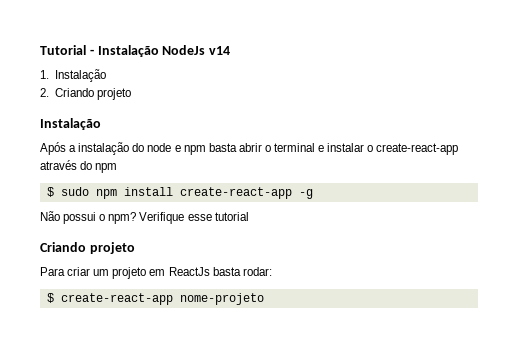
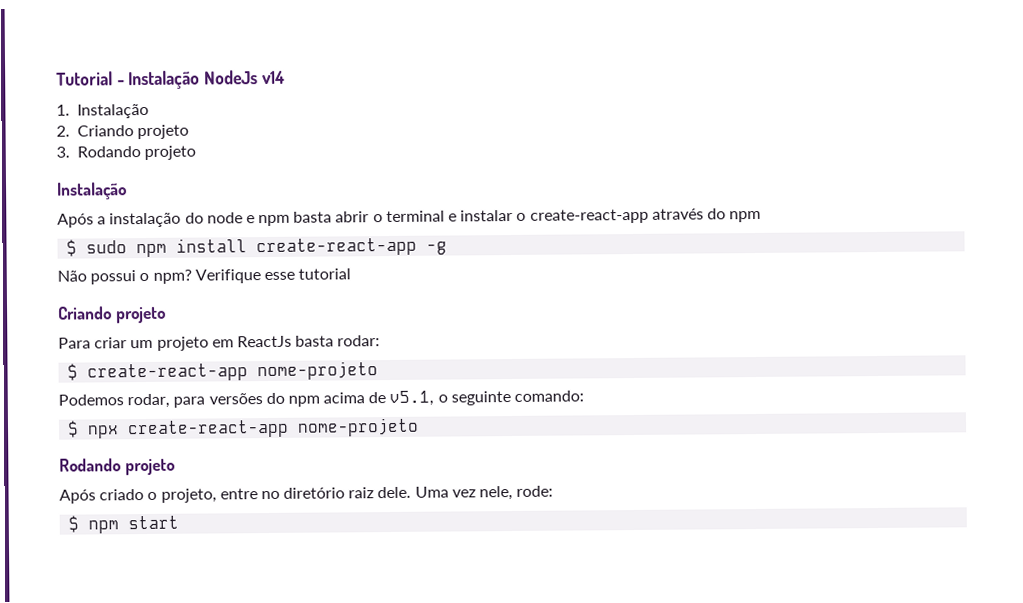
+ 3. Rodando projeto
+ Podemos rodar, para versões do npm acima de v5.1, o seguinte comando:
+ $ npx create-react-app nome-projeto
+ Rodando projeto
+ Após criado o projeto, entre no diretório raiz dele. Uma vez nele, rode:
+ $ npm start

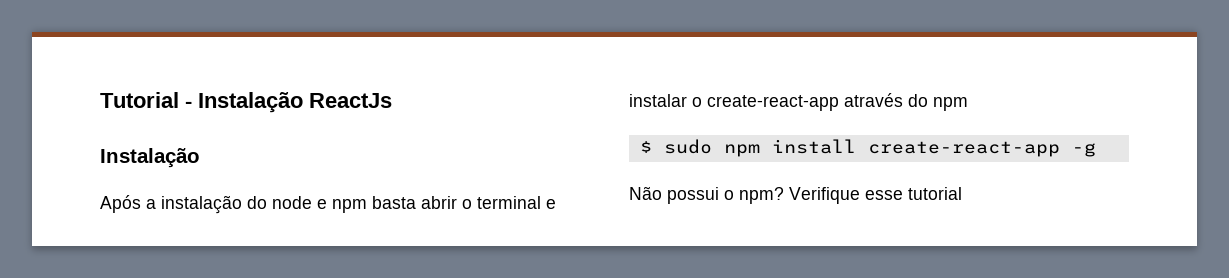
- Tutorial - Instalação NodeJs v14
- 1. Instalação
- 2. Criando projeto
- 3. Rodando projeto
+ Tutorial - Instalação ReactJs
  Verifique esse tutorial
- Criando projeto
- Para criar um projeto em ReactJs basta rodar:
- $ create-react-app nome-projeto
- Podemos rodar, para versões do npm acima de v5.1, o seguinte comando:
- $ npx create-react-app nome-projeto
- Rodando projeto
- Após criado o projeto, entre no diretório raiz dele. Uma vez nele, rode:
- $ npm start

